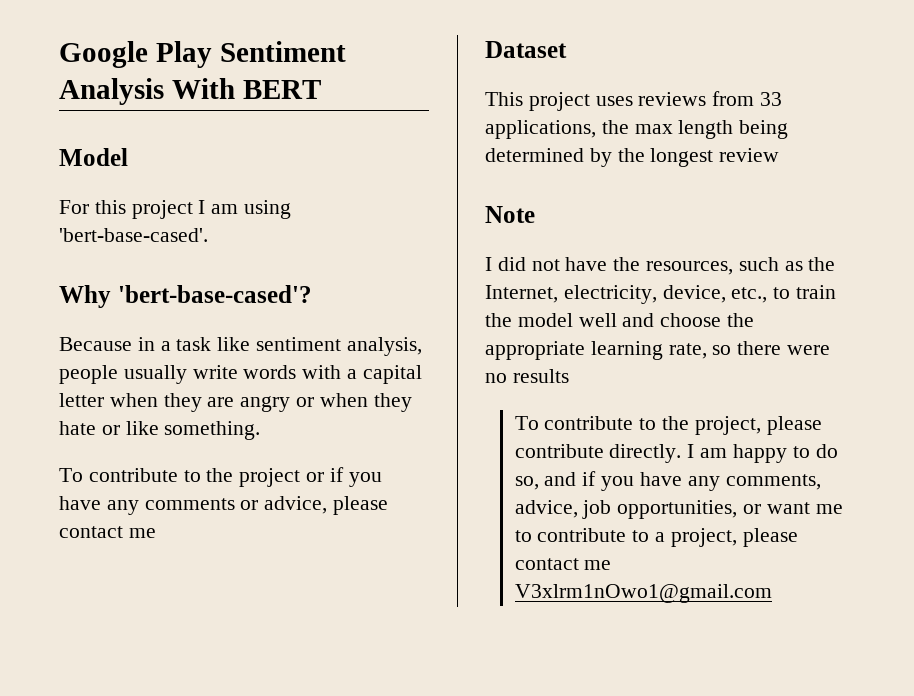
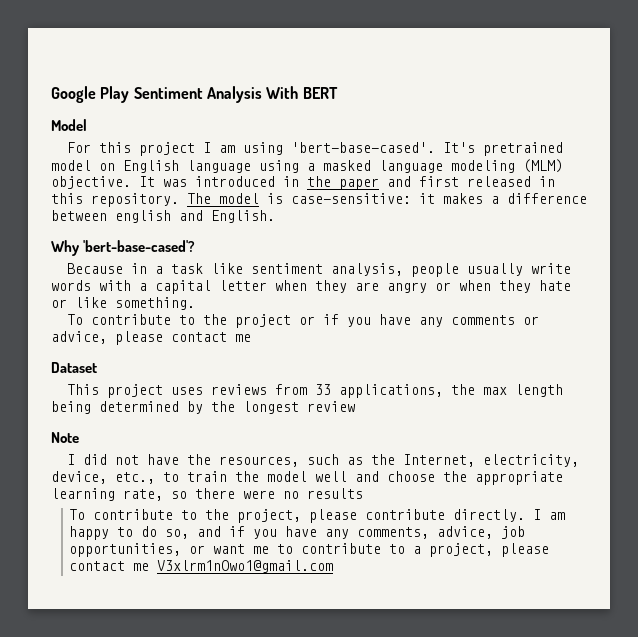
+ It's pretrained model on English language using a masked language modeling (MLM) objective. It was introduced in the paper and first released in this repository. The model is case-sensitive: it makes a difference between english and English.

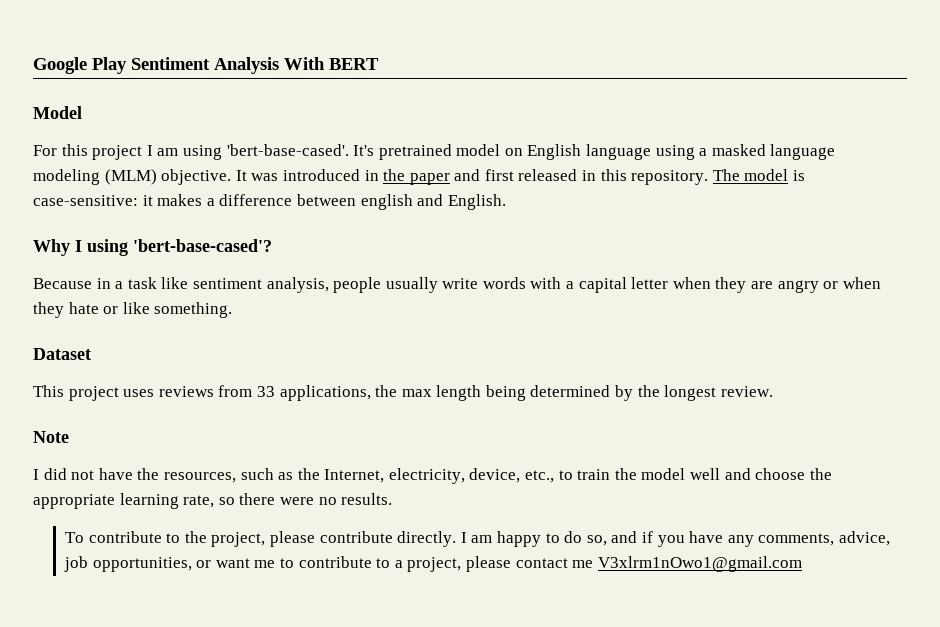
- Why 'bert-base-cased'?
+ Why I using 'bert-base-cased'?
- To contribute to the project or if you have any comments or advice, please contact me
- This project uses reviews from 33 applications, the max length being determined by the longest review
+ This project uses reviews from 33 applications, the max length being determined by the longest review.
- I did not have the resources, such as the Internet, electricity, device, etc., to train the model well and choose the appropriate learning rate, so there were no results
+ I did not have the resources, such as the Internet, electricity, device, etc., to train the model well and choose the appropriate learning rate, so there were no results.

